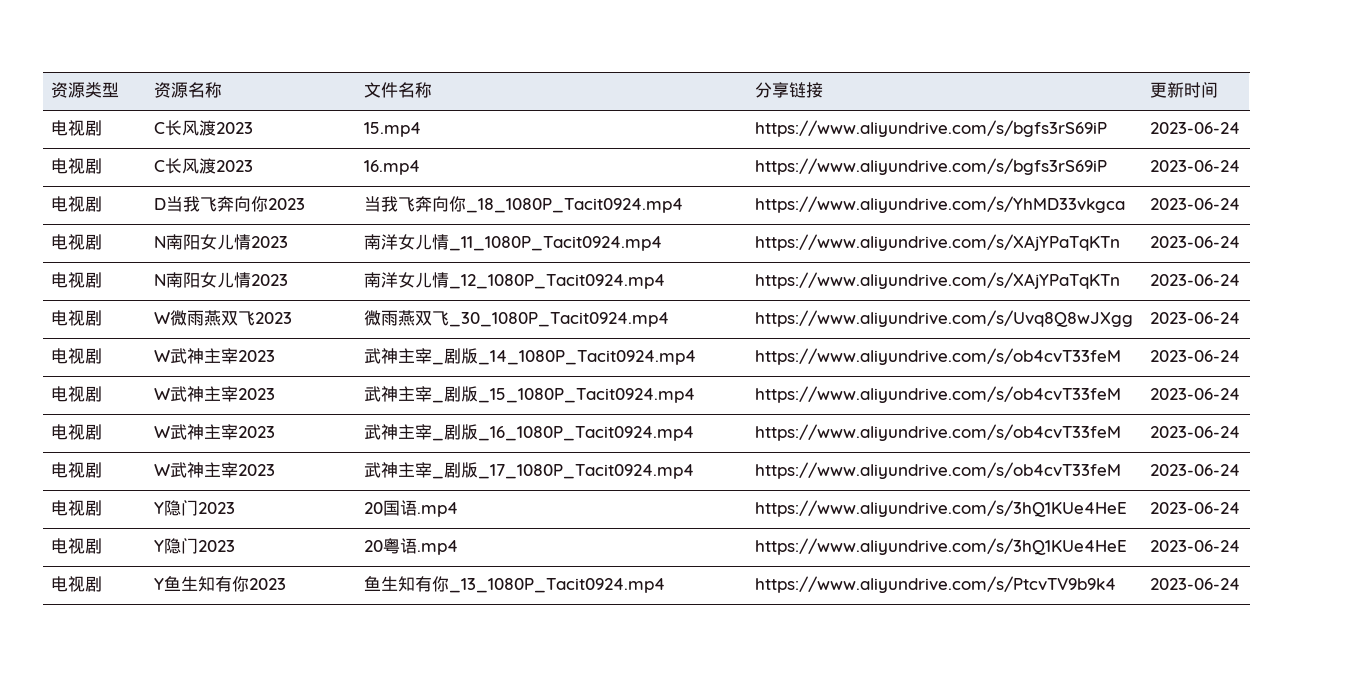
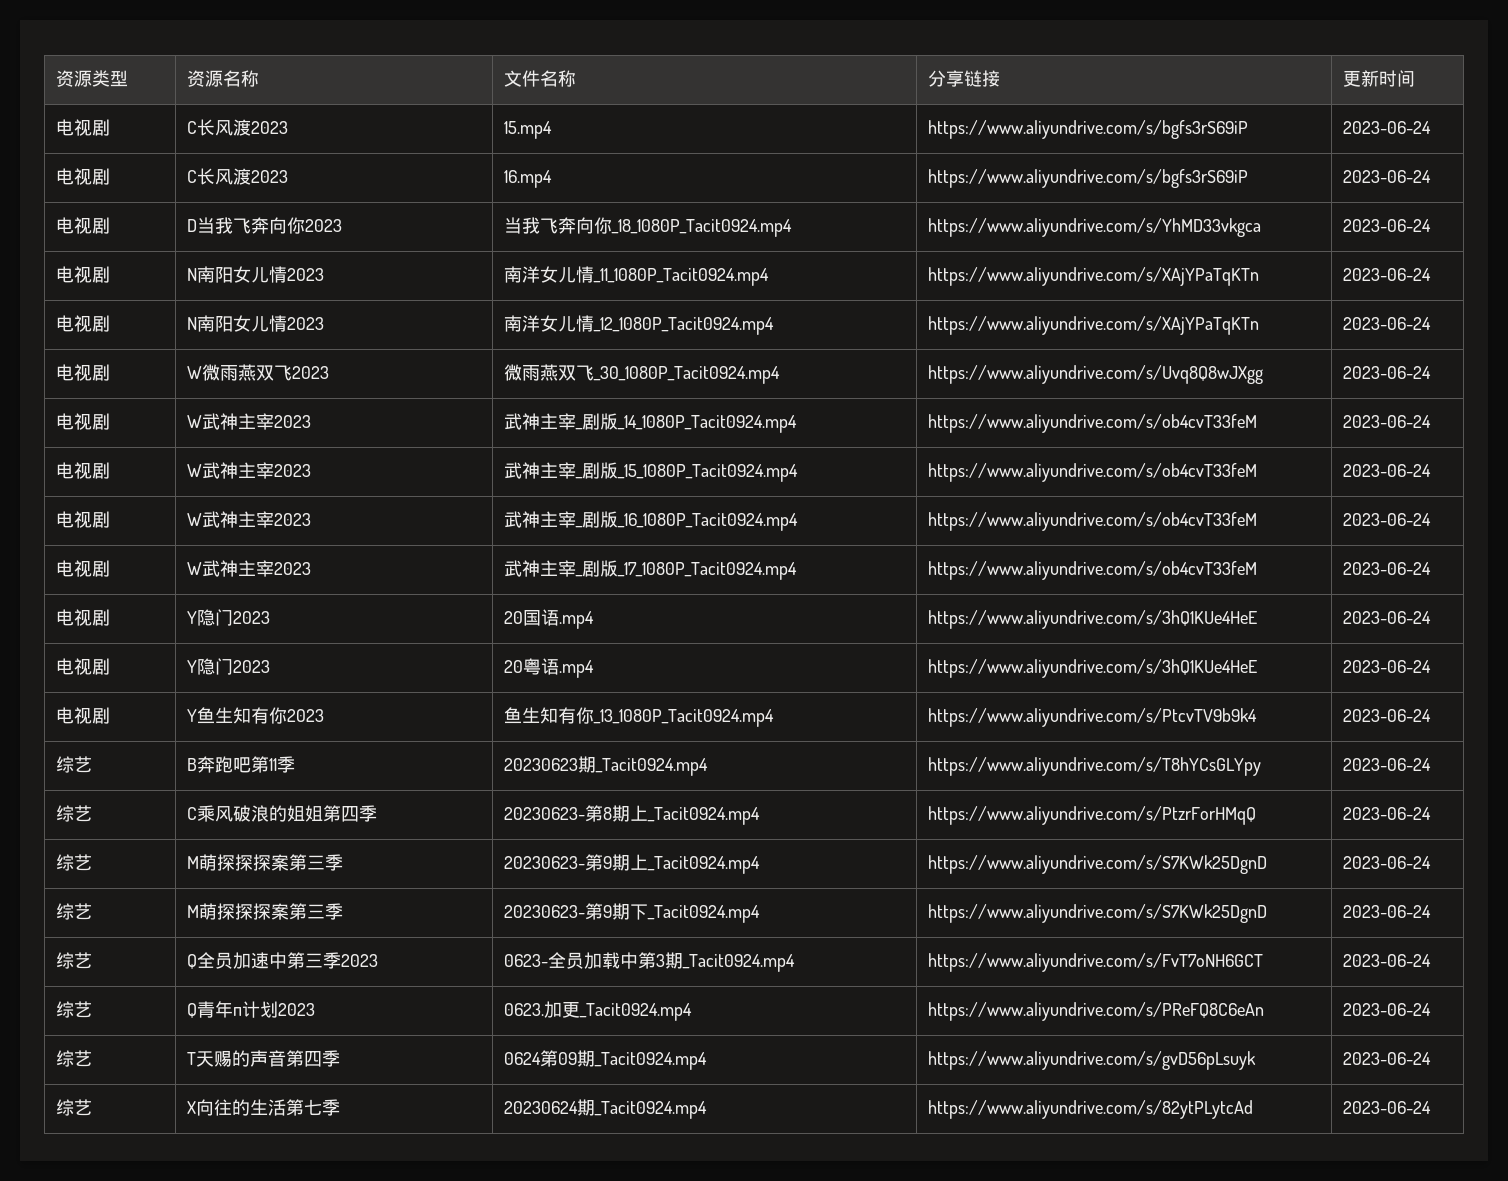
+ 综艺 | B奔跑吧第11季 | 20230623期_Tacit0924.mp4 | https://www.aliyundrive.com/s/T8hYCsGLYpy | 2023-06-24
+ 综艺 | C乘风破浪的姐姐第四季 | 20230623-第8期上_Tacit0924.mp4 | https://www.aliyundrive.com/s/PtzrForHMqQ | 2023-06-24
+ 综艺 | M萌探探探案第三季 | 20230623-第9期上_Tacit0924.mp4 | https://www.aliyundrive.com/s/S7KWk25DgnD | 2023-06-24
+ 综艺 | M萌探探探案第三季 | 20230623-第9期下_Tacit0924.mp4 | https://www.aliyundrive.com/s/S7KWk25DgnD | 2023-06-24
+ 综艺 | Q全员加速中第三季2023 | 0623-全员加载中第3期_Tacit0924.mp4 | https://www.aliyundrive.com/s/FvT7oNH6GCT | 2023-06-24
+ 综艺 | Q青年π计划2023 | 0623.加更_Tacit0924.mp4 | https://www.aliyundrive.com/s/PReFQ8C6eAn | 2023-06-24
+ 综艺 | T天赐的声音第四季 | 0624第09期_Tacit0924.mp4 | https://www.aliyundrive.com/s/gvD56pLsuyk | 2023-06-24
+ 综艺 | X向往的生活第七季 | 20230624期_Tacit0924.mp4 | https://www.aliyundrive.com/s/82ytPLytcAd | 2023-06-24

